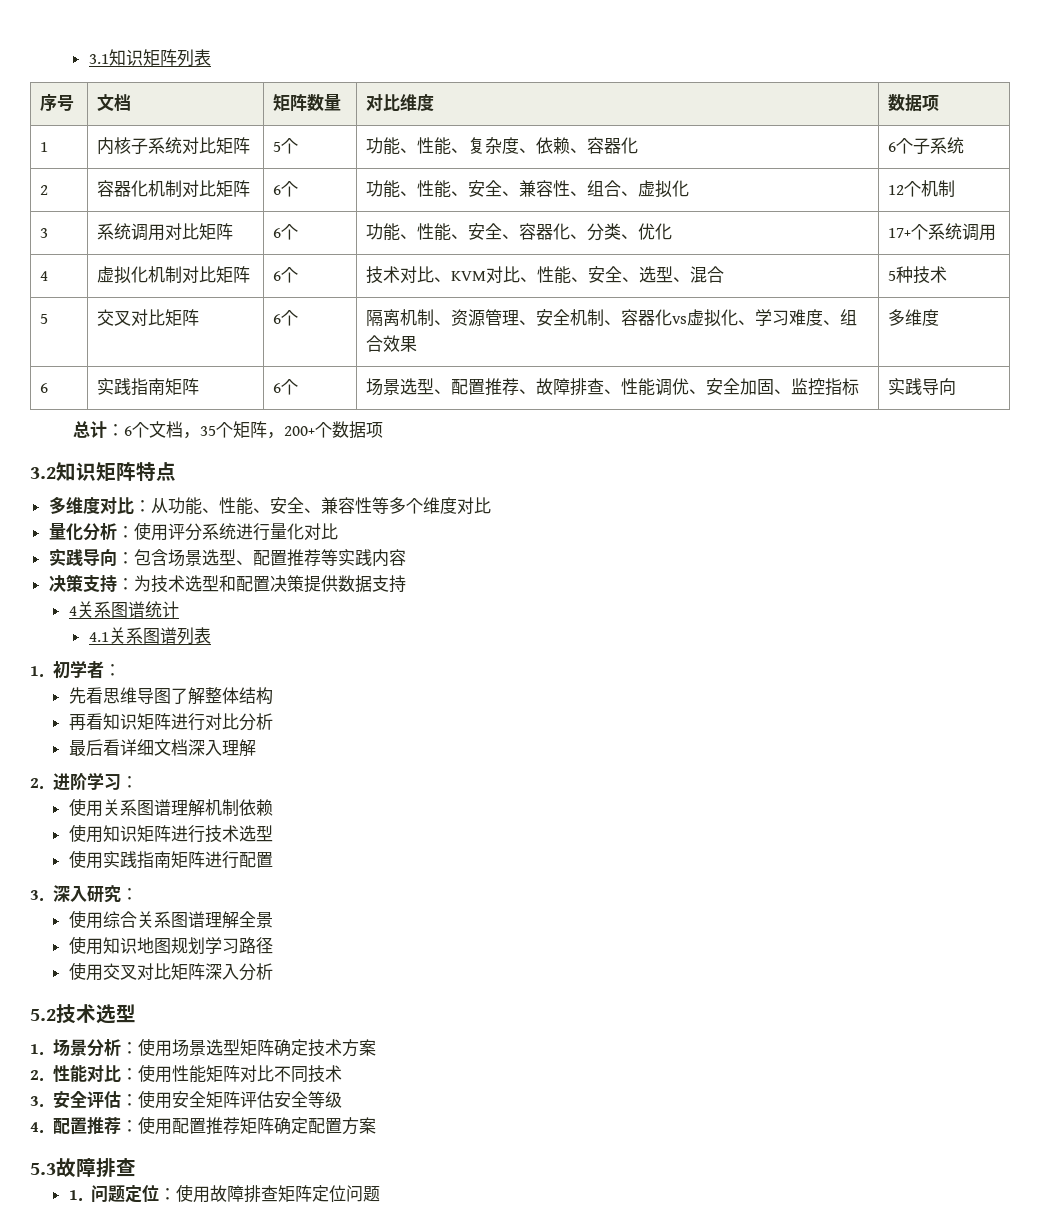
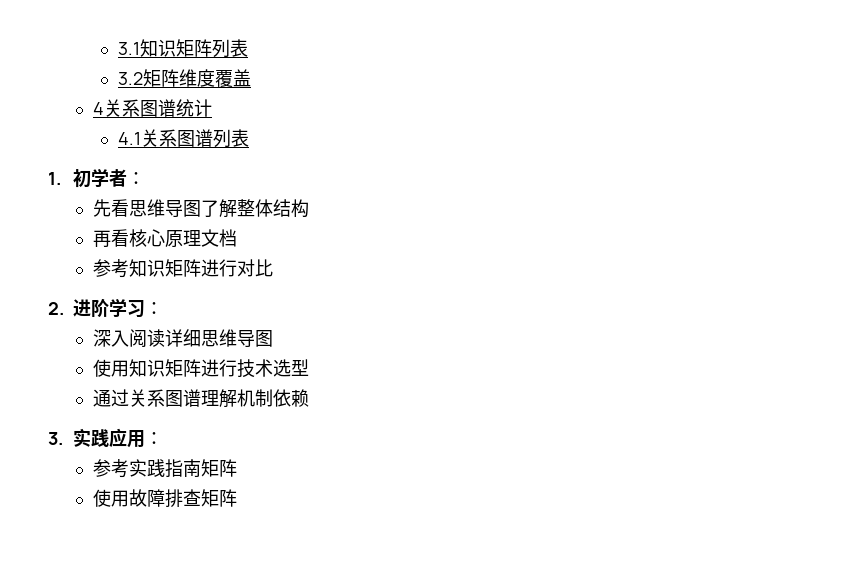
- 序号 | 文档 | 矩阵数量 | 对比维度 | 数据项
- 1 | 内核子系统对比矩阵 | 5个 | 功能、性能、复杂度、依赖、容器化 | 6个子系统
- 2 | 容器化机制对比矩阵 | 6个 | 功能、性能、安全、兼容性、组合、虚拟化 | 12个机制
- 3 | 系统调用对比矩阵 | 6个 | 功能、性能、安全、容器化、分类、优化 | 17+个系统调用
- 4 | 虚拟化机制对比矩阵 | 6个 | 技术对比、KVM对比、性能、安全、选型、混合 | 5种技术
- 5 | 交叉对比矩阵 | 6个 | 隔离机制、资源管理、安全机制、容器化vs虚拟化、学习难度、组合效果 | 多维度
- 6 | 实践指南矩阵 | 6个 | 场景选型、配置推荐、故障排查、性能调优、安全加固、监控指标 | 实践导向
- 总计：6个文档，35个矩阵，200+个数据项
- 3.2知识矩阵特点
- 多维度对比：从功能、性能、安全、兼容性等多个维度对比
- 量化分析：使用评分系统进行量化对比
- 实践导向：包含场景选型、配置推荐等实践内容
- 决策支持：为技术选型和配置决策提供数据支持
+ 3.2矩阵维度覆盖
- 再看知识矩阵进行对比分析
- 最后看详细文档深入理解
+ 再看核心原理文档
+ 参考知识矩阵进行对比
  2.进阶学习：
- 使用关系图谱理解机制依赖
+ 深入阅读详细思维导图
- 使用实践指南矩阵进行配置
- 3.深入研究：
- 使用综合关系图谱理解全景
- 使用知识地图规划学习路径
- 使用交叉对比矩阵深入分析
- 5.2技术选型
- 1.场景分析：使用场景选型矩阵确定技术方案
- 2.性能对比：使用性能矩阵对比不同技术
- 3.安全评估：使用安全矩阵评估安全等级
- 4.配置推荐：使用配置推荐矩阵确定配置方案
- 5.3故障排查
- 1.问题定位：使用故障排查矩阵定位问题
+ 通过关系图谱理解机制依赖
+ 3.实践应用：
+ 参考实践指南矩阵
+ 使用故障排查矩阵

